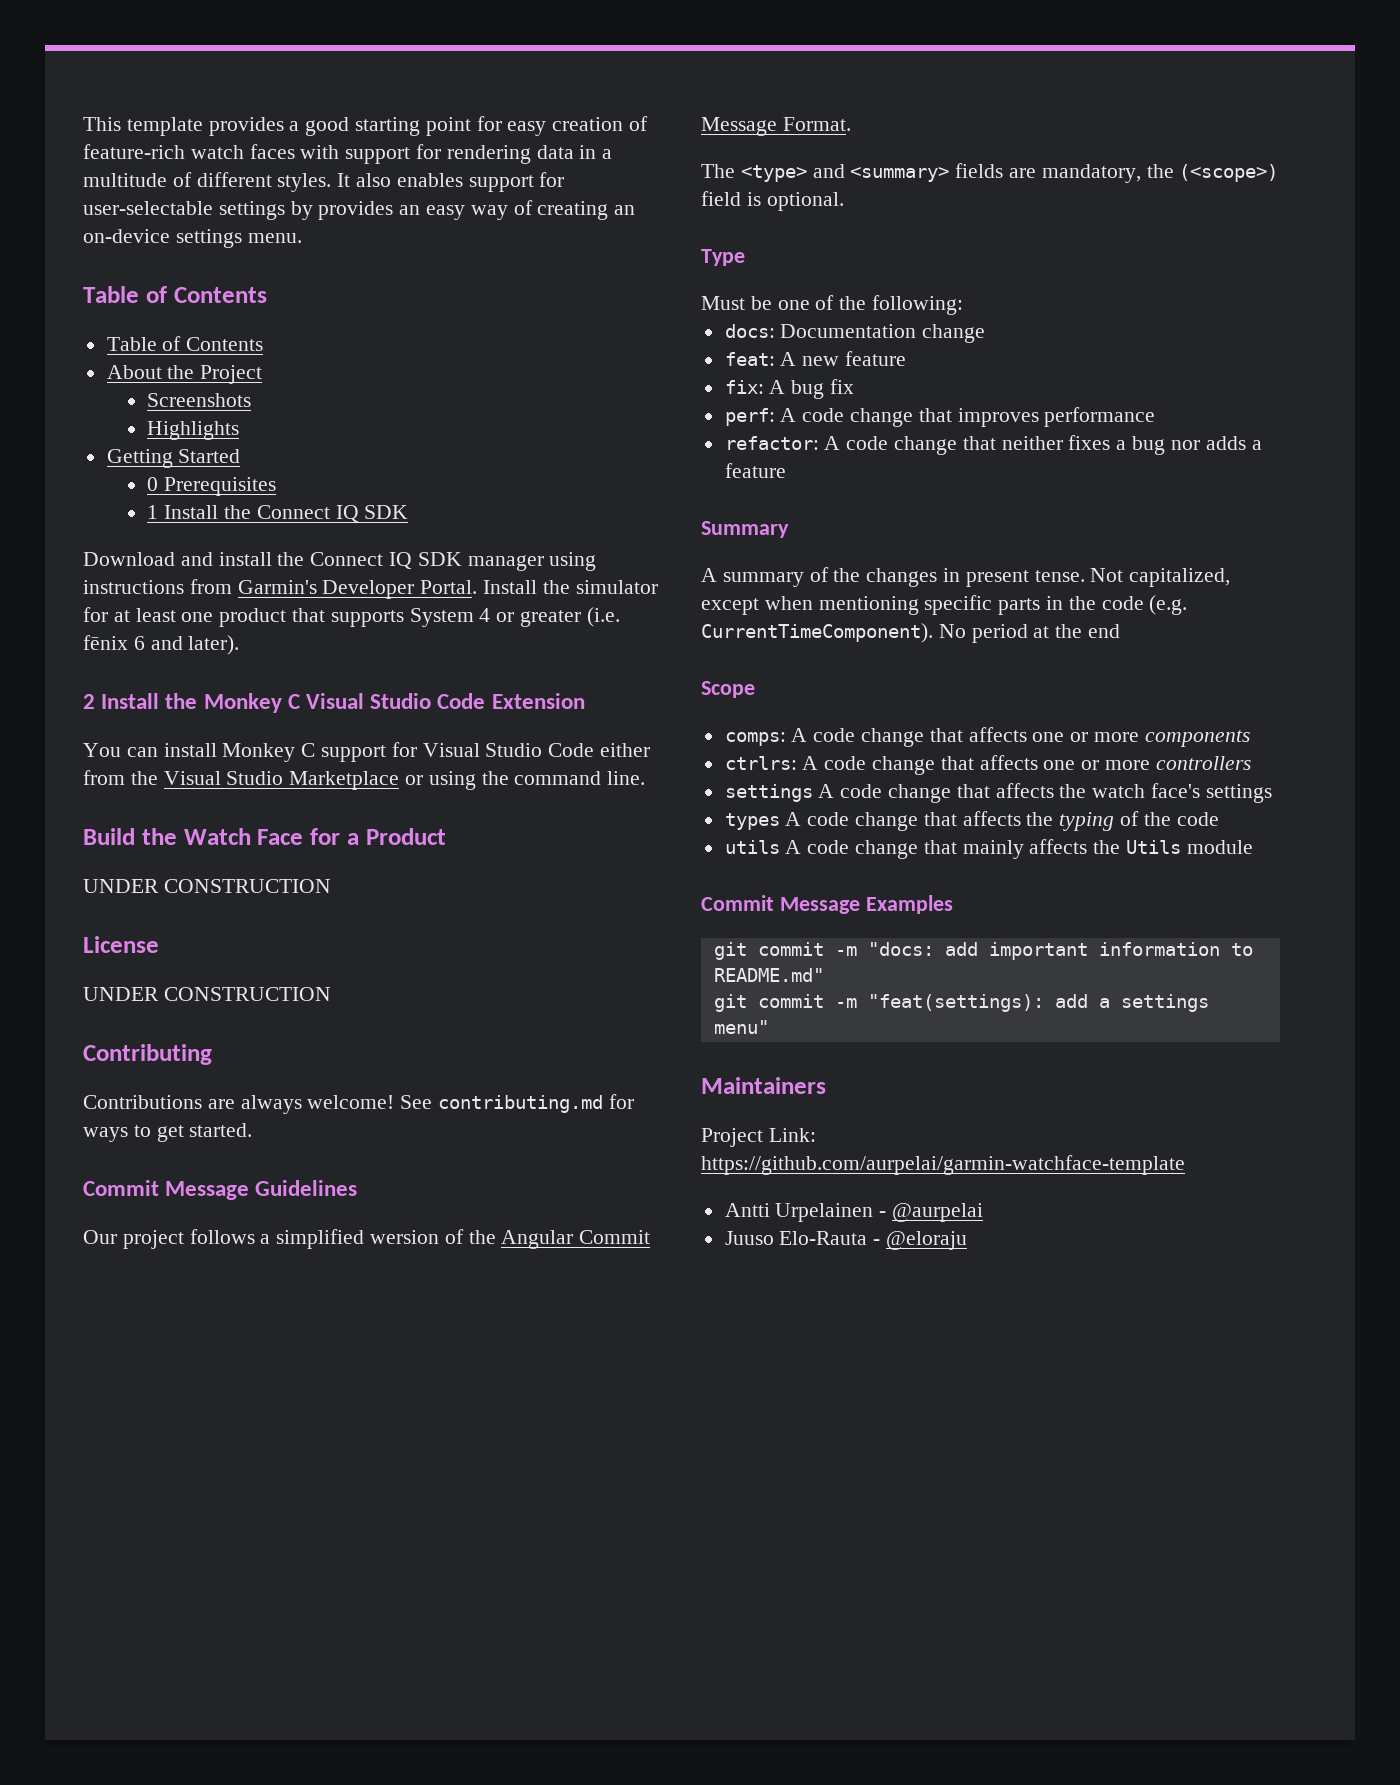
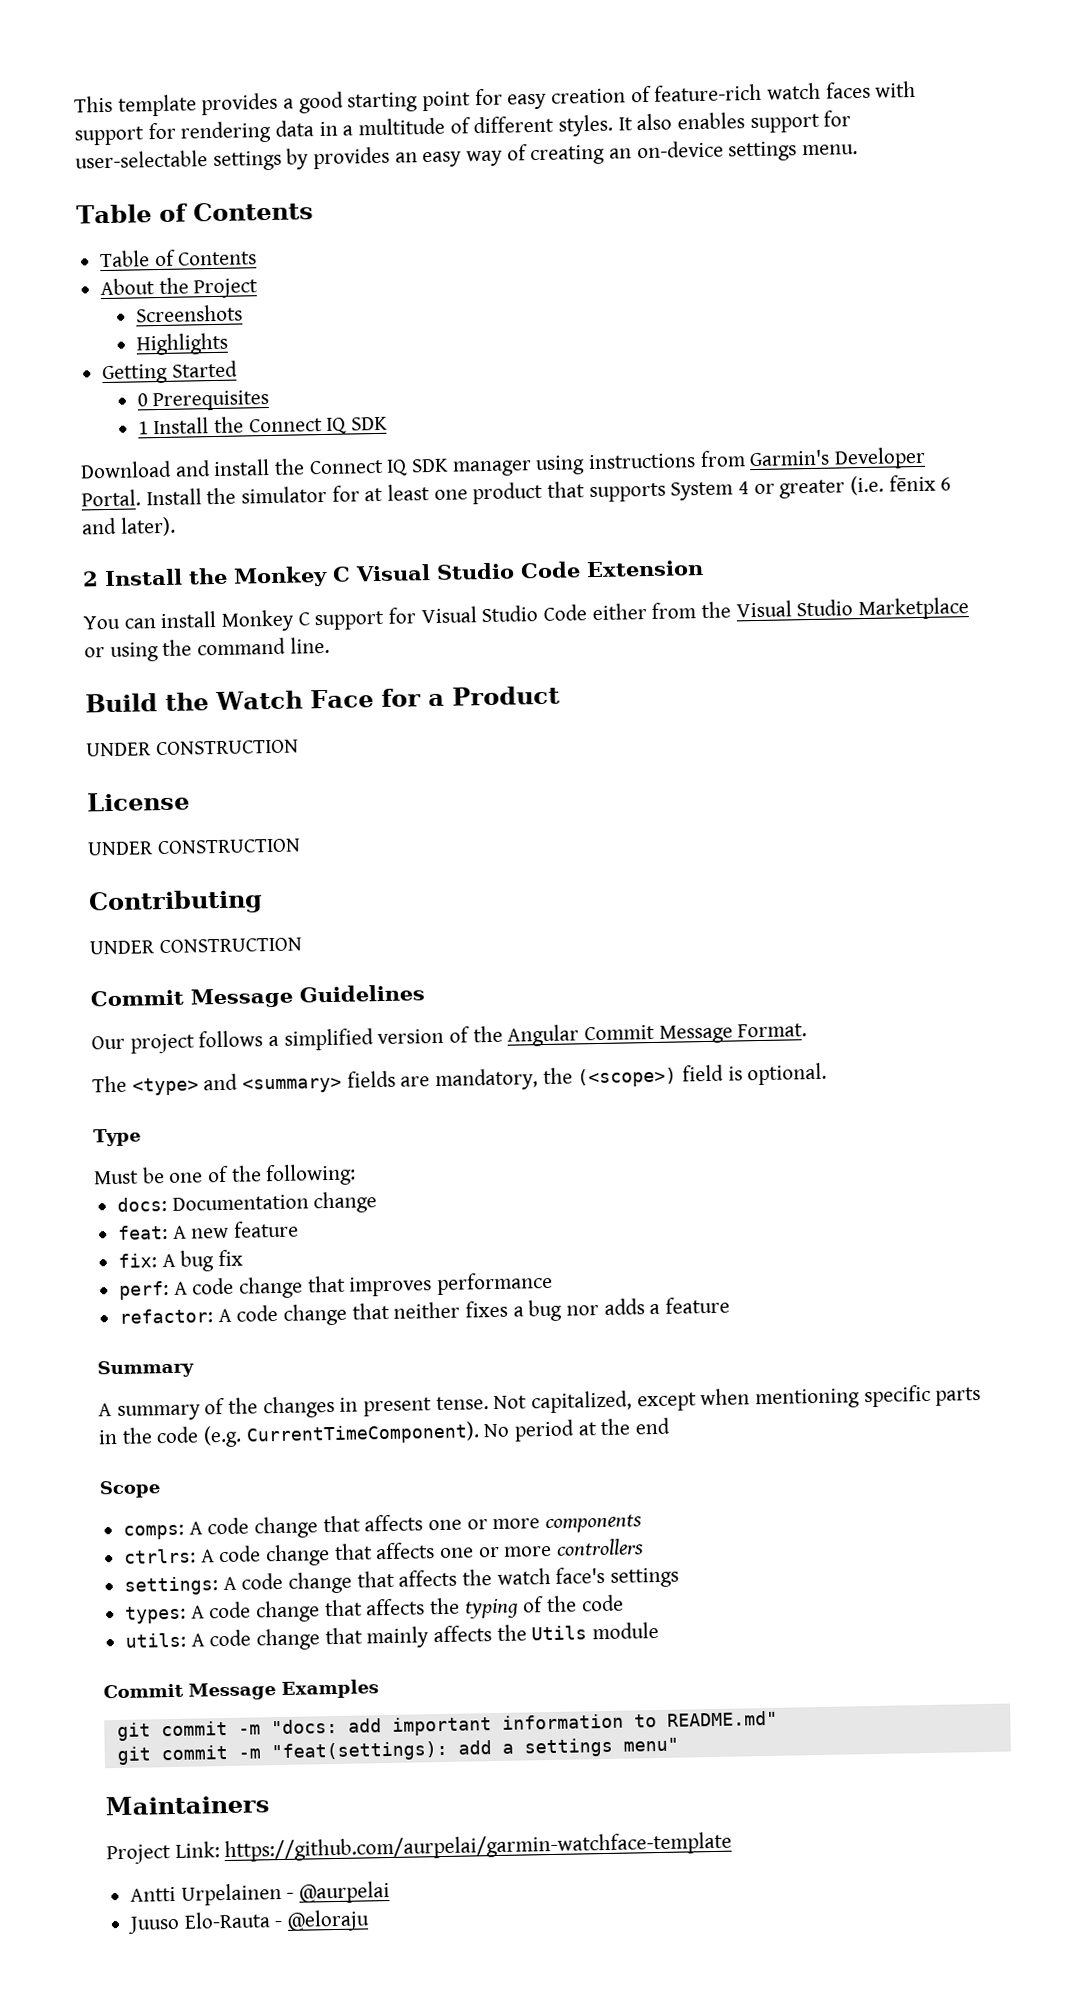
  Contributing
- Contributions are always welcome! See contributing.md for ways to get started.
+ UNDER CONSTRUCTION
- Our project follows a simplified wersion of the Angular Commit Message Format.
+ Our project follows a simplified version of the Angular Commit Message Format.
- settings A code change that affects the watch face's settings
+ settings: A code change that affects the watch face's settings
- types A code change that affects the typing of the code
+ types: A code change that affects the typing of the code
- utils A code change that mainly affects the Utils module
+ utils: A code change that mainly affects the Utils module

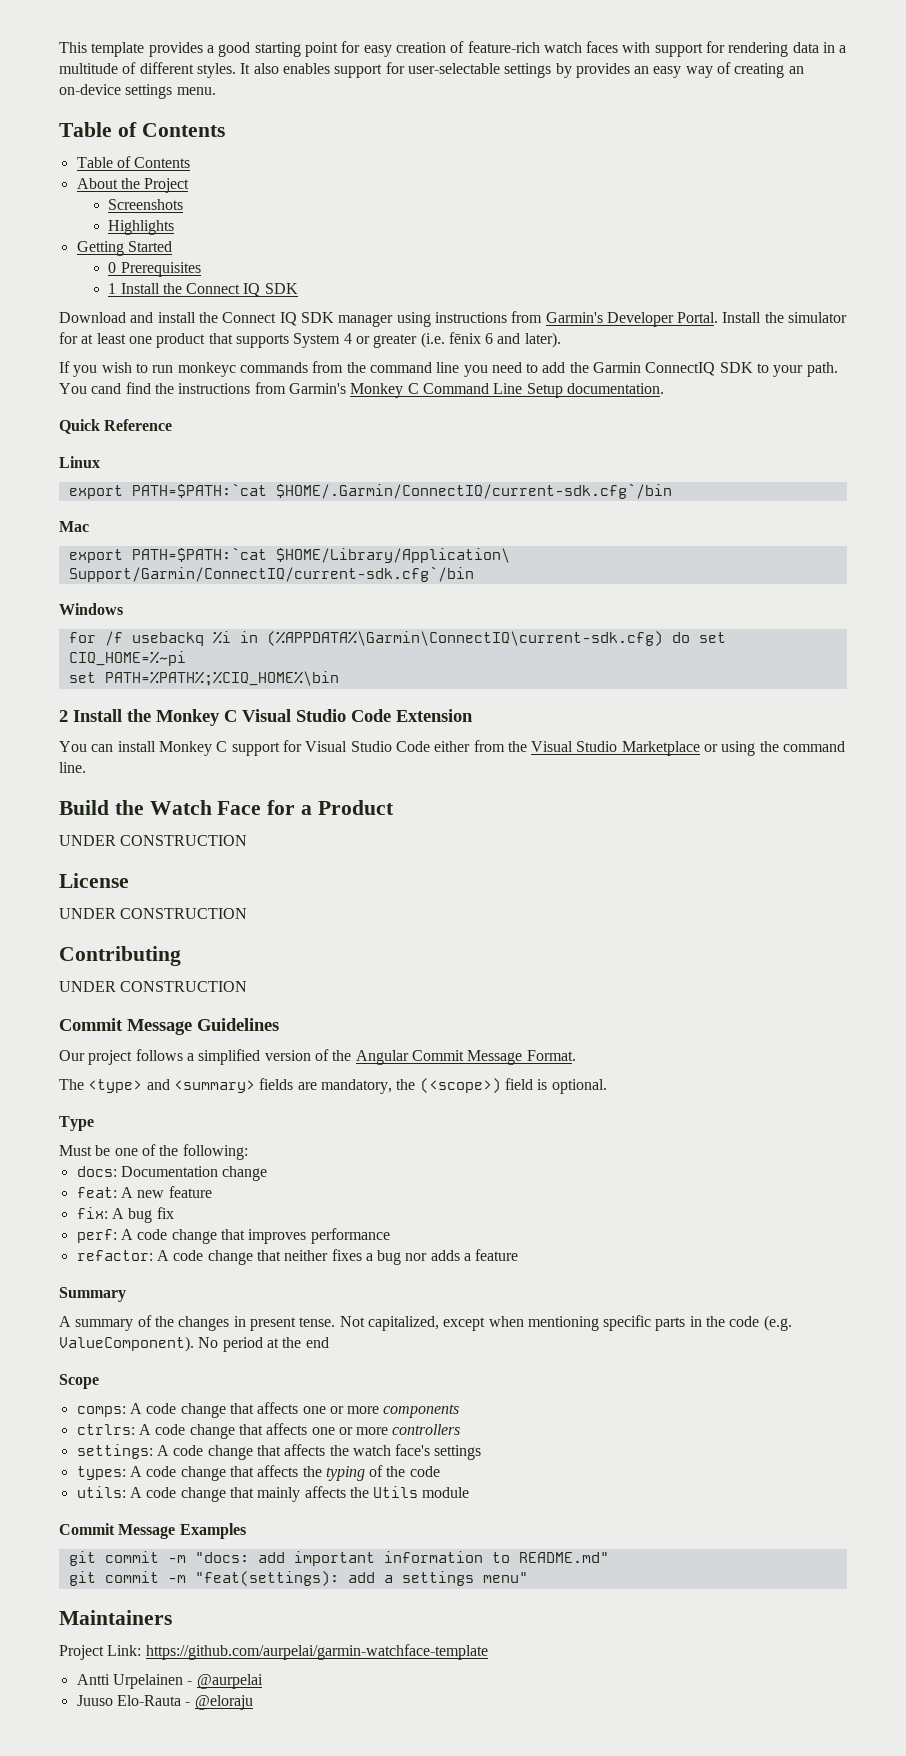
+ If you wish to run monkeyc commands from the command line you need to add the Garmin ConnectIQ SDK to your path. You cand find the instructions from Garmin's Monkey C Command Line Setup documentation.
+ Quick Reference
+ Linux
+ export PATH=$PATH:`cat $HOME/.Garmin/ConnectIQ/current-sdk.cfg`/bin
+ Mac
+ export PATH=$PATH:`cat $HOME/Library/Application\ Support/Garmin/ConnectIQ/current-sdk.cfg`/bin
+ Windows
+ for /f usebackq %i in (%APPDATA%\Garmin\ConnectIQ\current-sdk.cfg) do set CIQ_HOME=%~pi
+ set PATH=%PATH%;%CIQ_HOME%\bin
- Not capitalized, except when mentioning specific parts in the code (e.g. CurrentTimeComponent).
+ Not capitalized, except when mentioning specific parts in the code (e.g. ValueComponent).

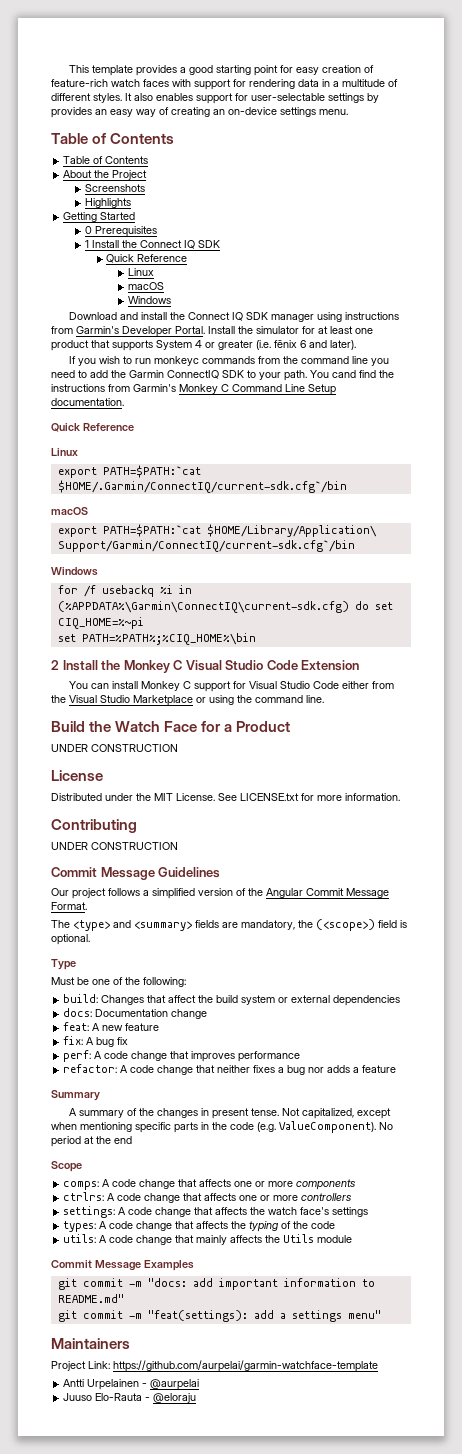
  1 Install the Connect IQ SDK
+ Quick Reference
+ Linux
+ macOS
+ Windows
  export PATH=$PATH:`cat $HOME/.Garmin/ConnectIQ/current-sdk.cfg`/bin
- Mac
+ macOS
  License
- UNDER CONSTRUCTION
+ Distributed under the MIT License. See LICENSE.txt for more information.
+ build: Changes that affect the build system or external dependencies

